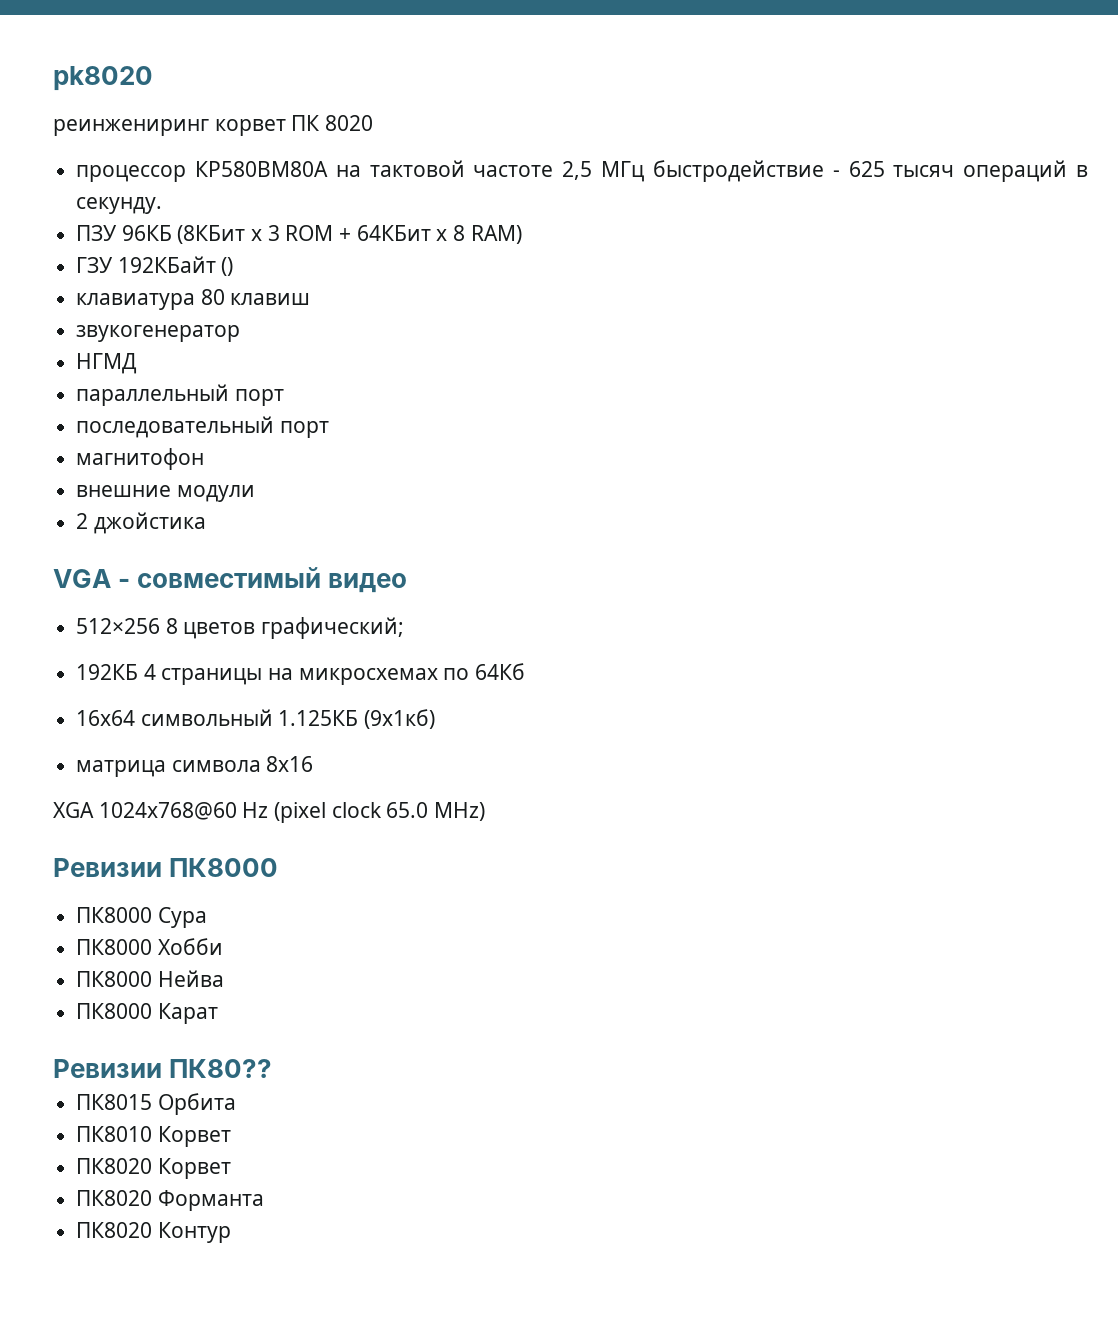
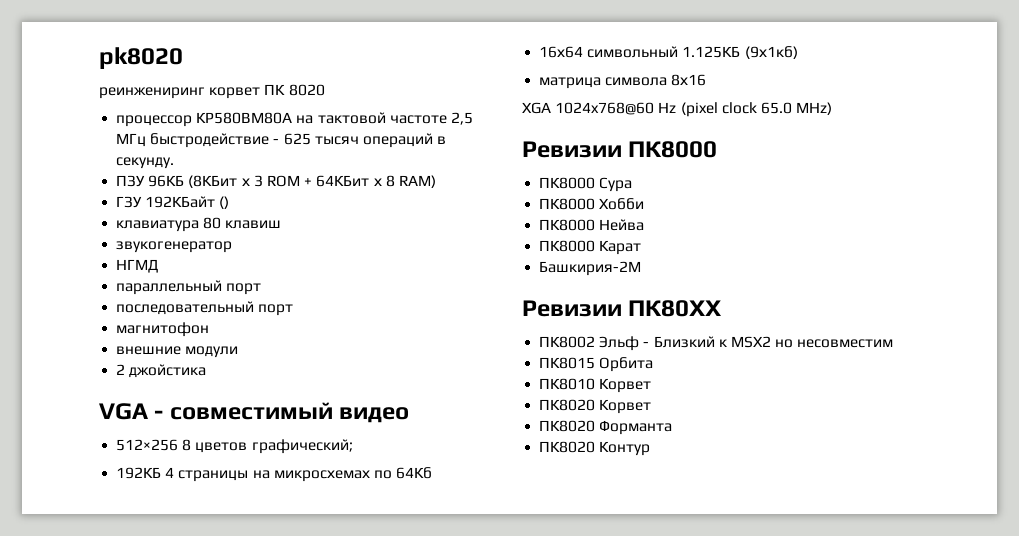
- Ревизии ПК80??
+ Башкирия-2М
+ Ревизии ПК80XX
+ ПК8002 Эльф - Близкий к MSX2 но несовместим

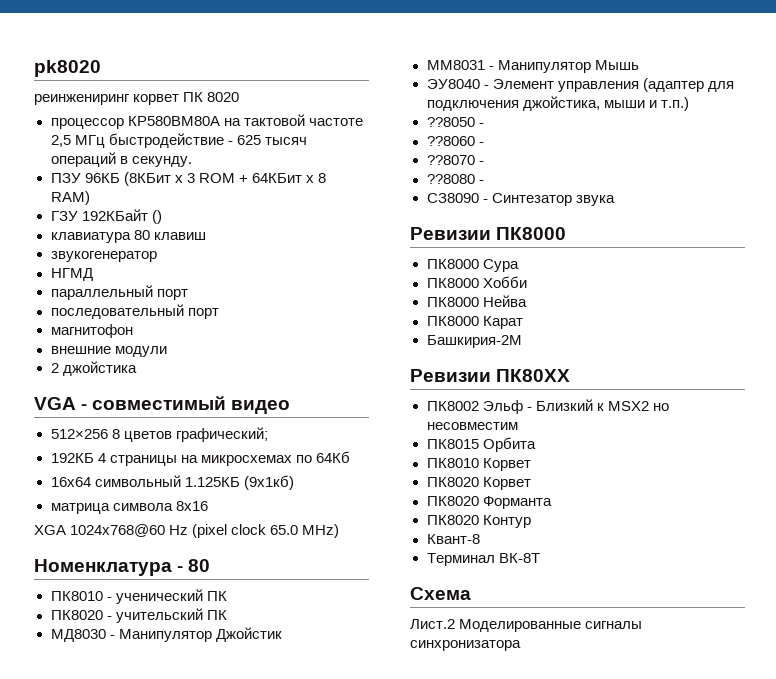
+ Номенклатура - 80
+ ПК8010 - ученический ПК
+ ПК8020 - учительский ПК
+ МД8030 - Манипулятор Джойстик
+ ММ8031 - Манипулятор Мышь
+ ЭУ8040 - Элемент управления (адаптер для подключения джойстика, мыши и т.п.)
+ ??8050 -
+ ??8060 -
+ ??8070 -
+ ??8080 -
+ СЗ8090 - Синтезатор звука
+ Квант-8
+ Терминал ВК-8Т
+ Схема
+ Лист.2 Моделированные сигналы синхронизатора

